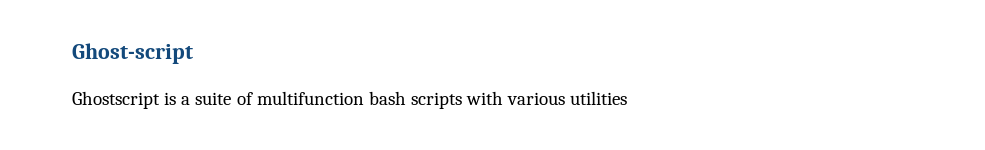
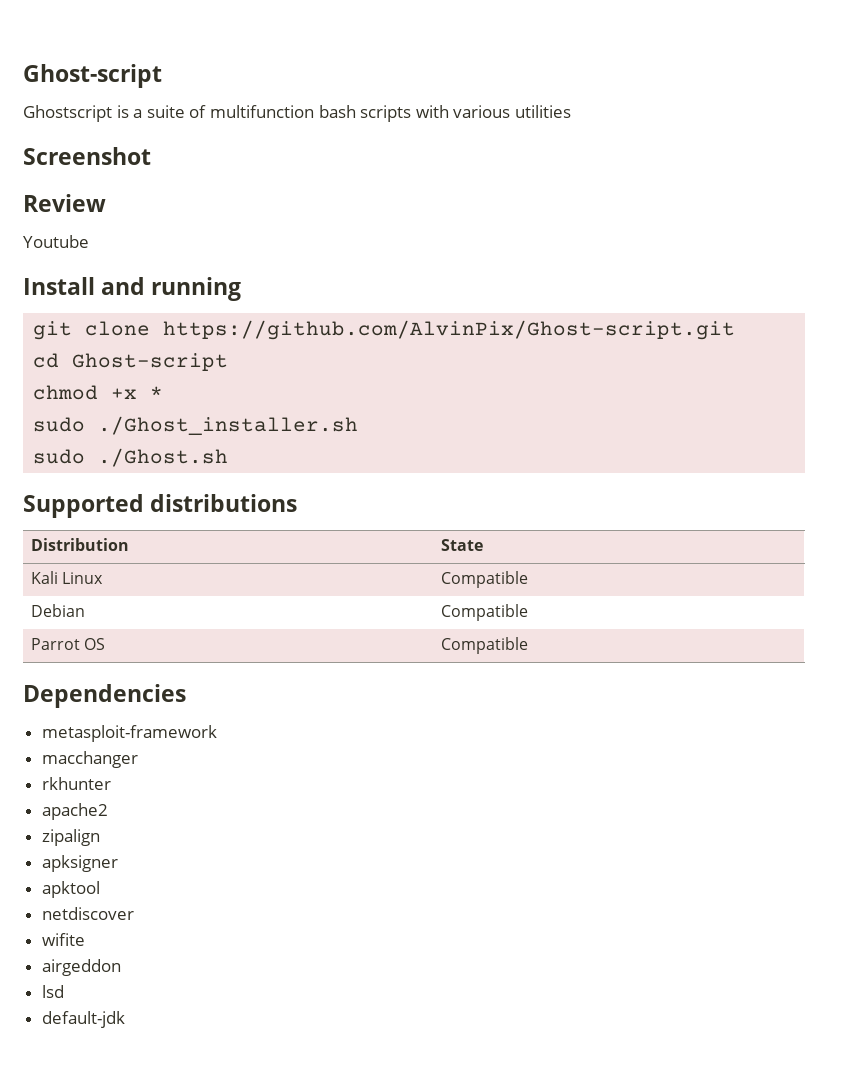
+ Screenshot
+ Review
+ Youtube
+ Install and running
+ git clone https://github.com/AlvinPix/Ghost-script.git
+ cd Ghost-script
+ chmod +x *
+ sudo ./Ghost_installer.sh
+ sudo ./Ghost.sh
+ Supported distributions
+ Distribution | State
+ Kali Linux | Compatible
+ Debian | Compatible
+ Parrot OS | Compatible
+ Dependencies
+ metasploit-framework
+ macchanger
+ rkhunter
+ apache2
+ zipalign
+ apksigner
+ apktool
+ netdiscover
+ wifite
+ airgeddon
+ lsd
+ default-jdk

